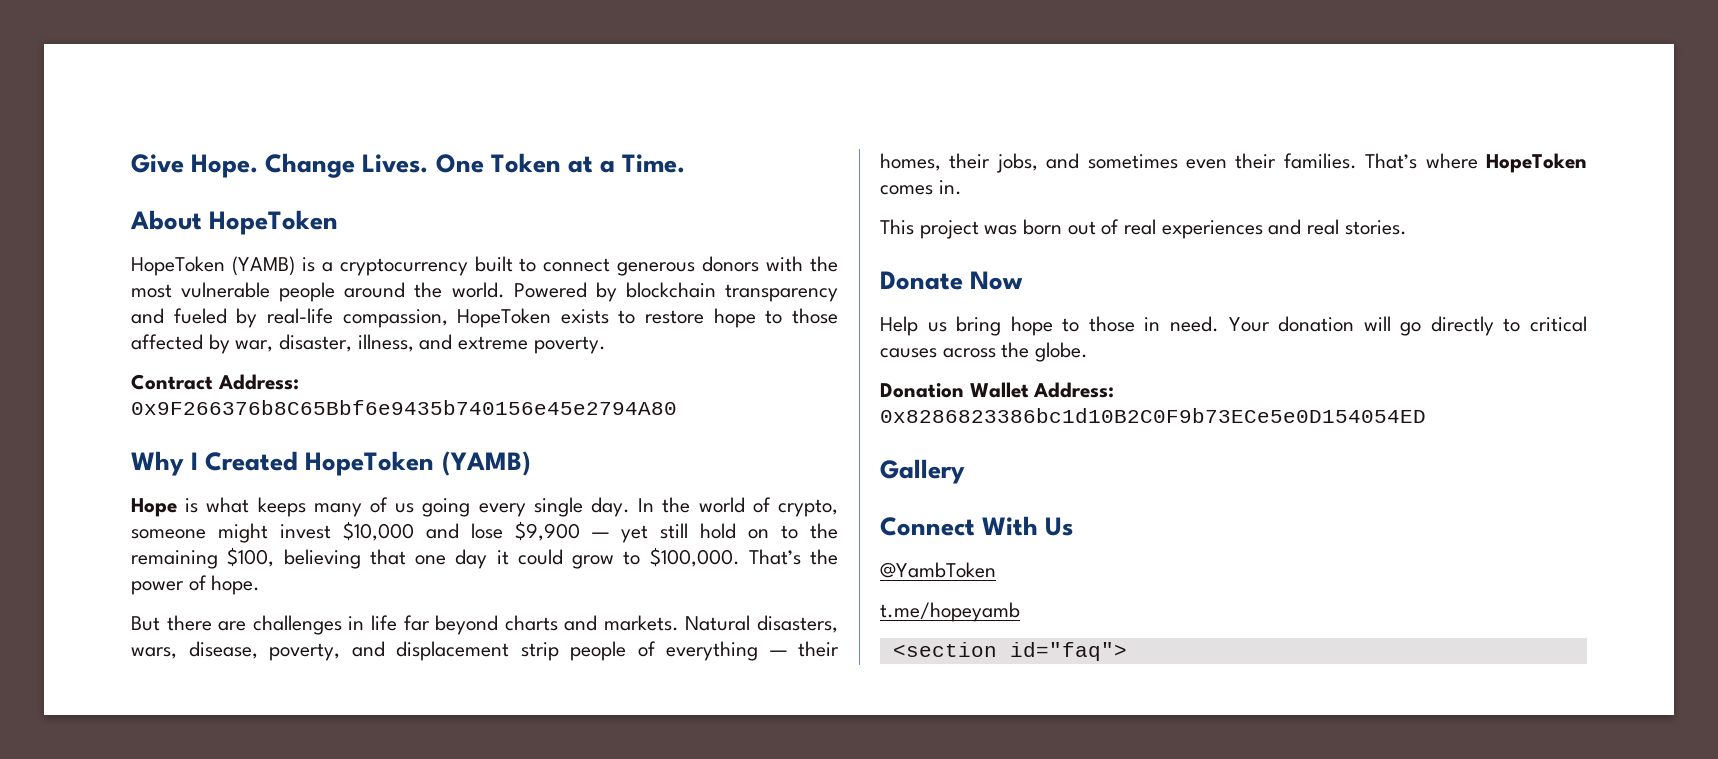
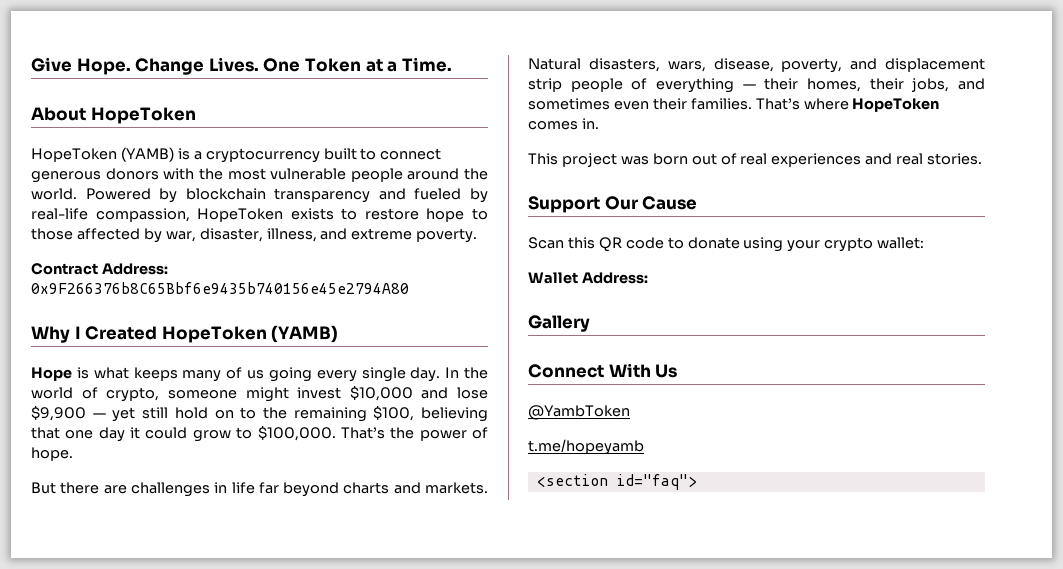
- Donate Now
- Help us bring hope to those in need. Your donation will go directly to critical causes across the globe.
- Donation Wallet Address: 0x8286823386bc1d10B2C0F9b73ECe5e0D154054ED
+ Support Our Cause
+ Scan this QR code to donate using your crypto wallet:
+ Wallet Address:

